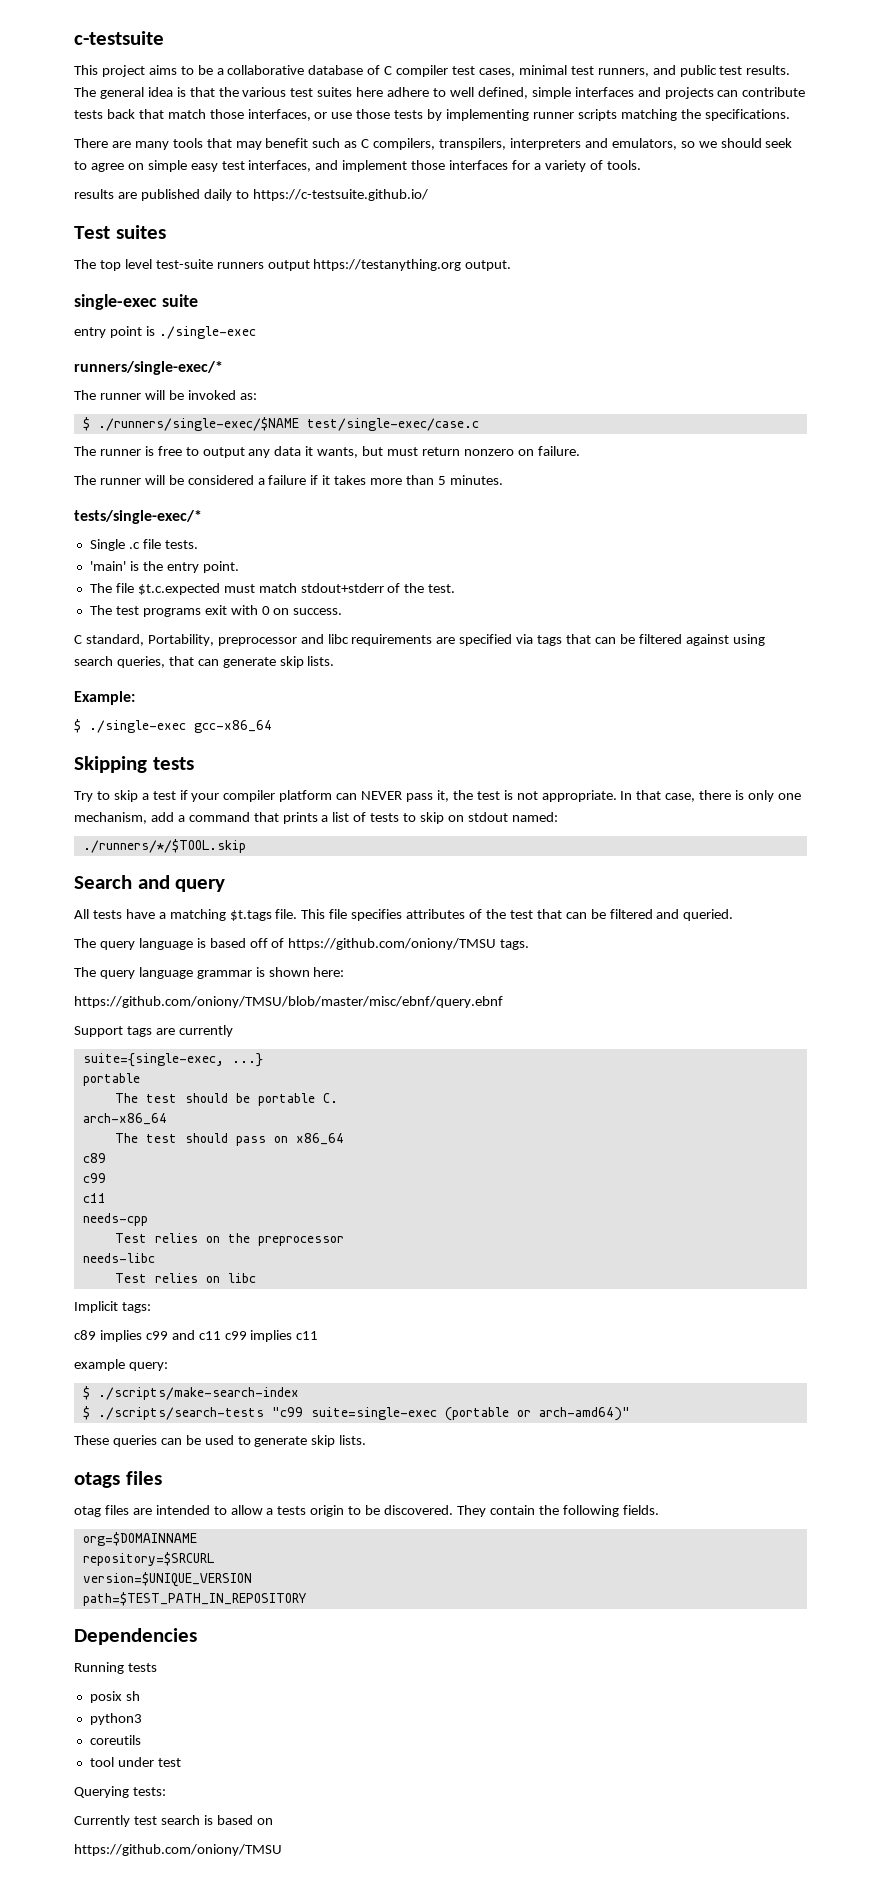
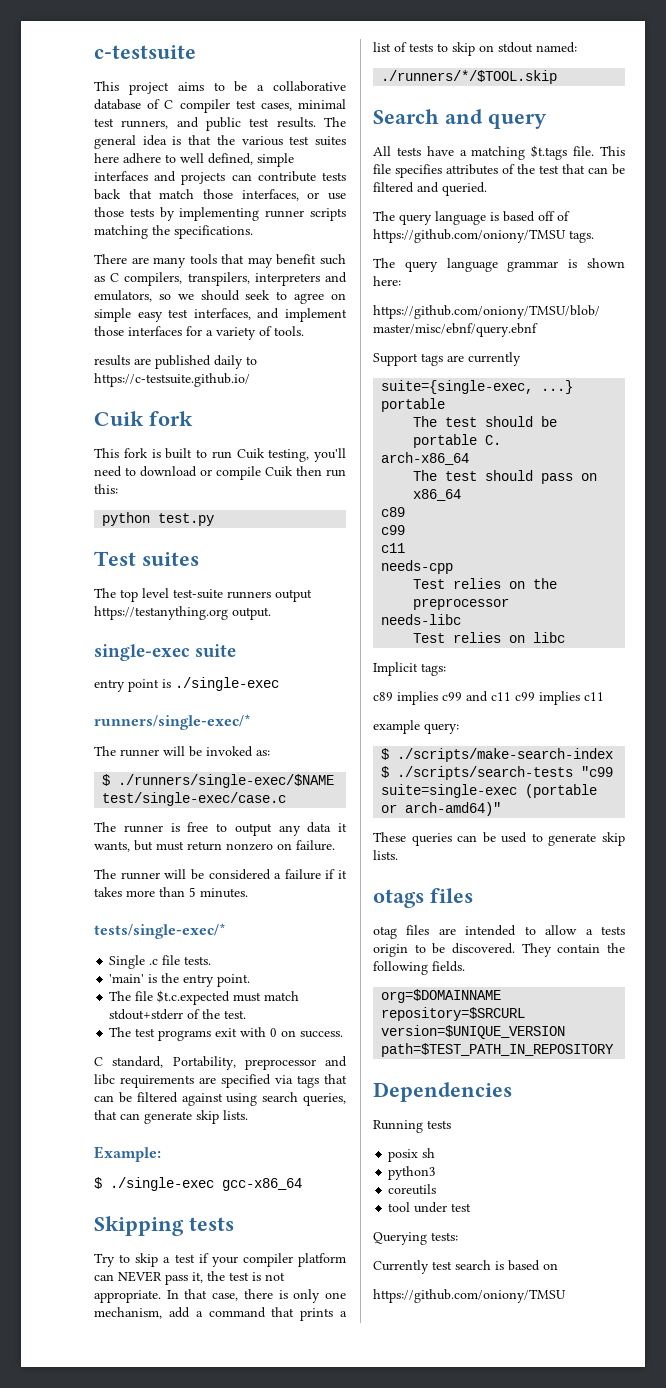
+ Cuik fork
+ This fork is built to run Cuik testing, you'll need to download or compile Cuik then run this:
+ python test.py

